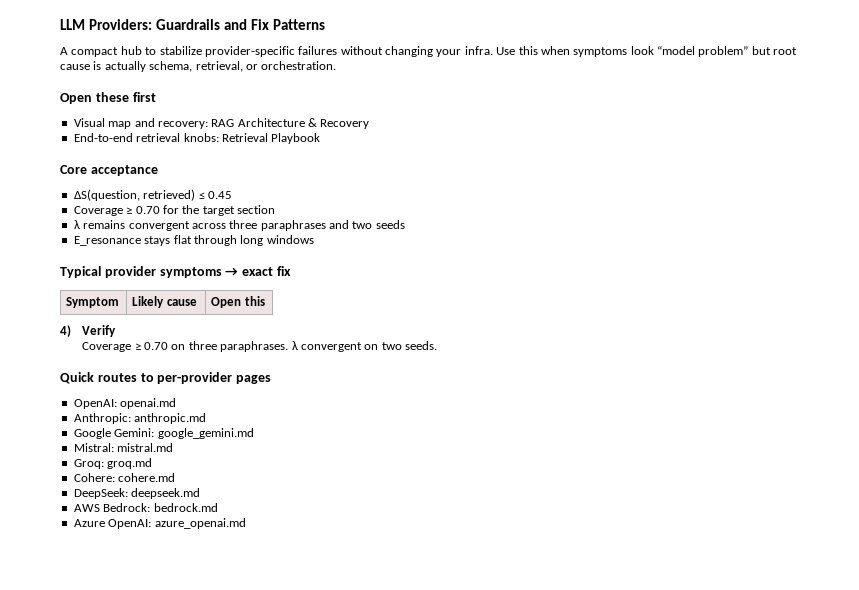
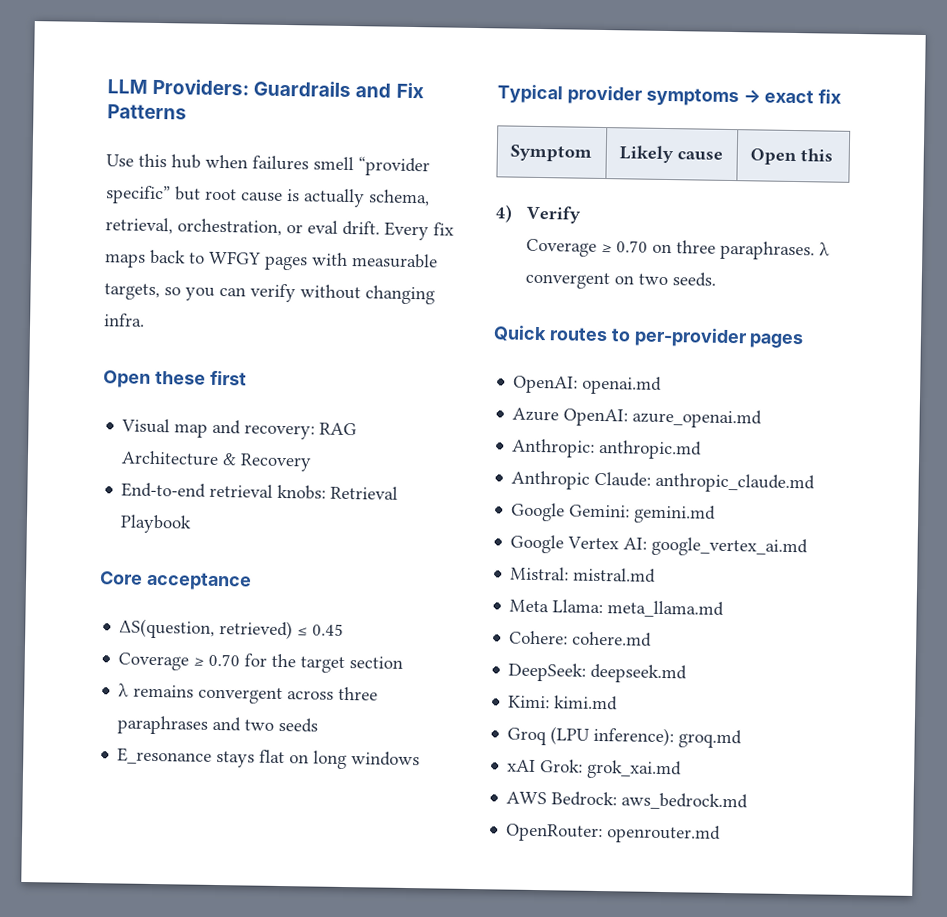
- A compact hub to stabilize provider-specific failures without changing your infra. Use this when symptoms look “model problem” but root cause is actually schema, retrieval, or orchestration.
+ Use this hub when failures smell “provider specific” but root cause is actually schema, retrieval, orchestration, or eval drift. Every fix maps back to WFGY pages with measurable targets, so you can verify without changing infra.
- E_resonance stays flat through long windows
+ E_resonance stays flat on long windows
+ Azure OpenAI: azure_openai.md
+ Anthropic Claude: anthropic_claude.md
- Google Gemini: google_gemini.md
+ Google Gemini: gemini.md
+ Google Vertex AI: google_vertex_ai.md
- Groq: groq.md
+ Meta Llama: meta_llama.md
- AWS Bedrock: bedrock.md
- Azure OpenAI: azure_openai.md
+ Kimi: kimi.md
+ Groq (LPU inference): groq.md
+ xAI Grok: grok_xai.md
+ AWS Bedrock: aws_bedrock.md
+ OpenRouter: openrouter.md

